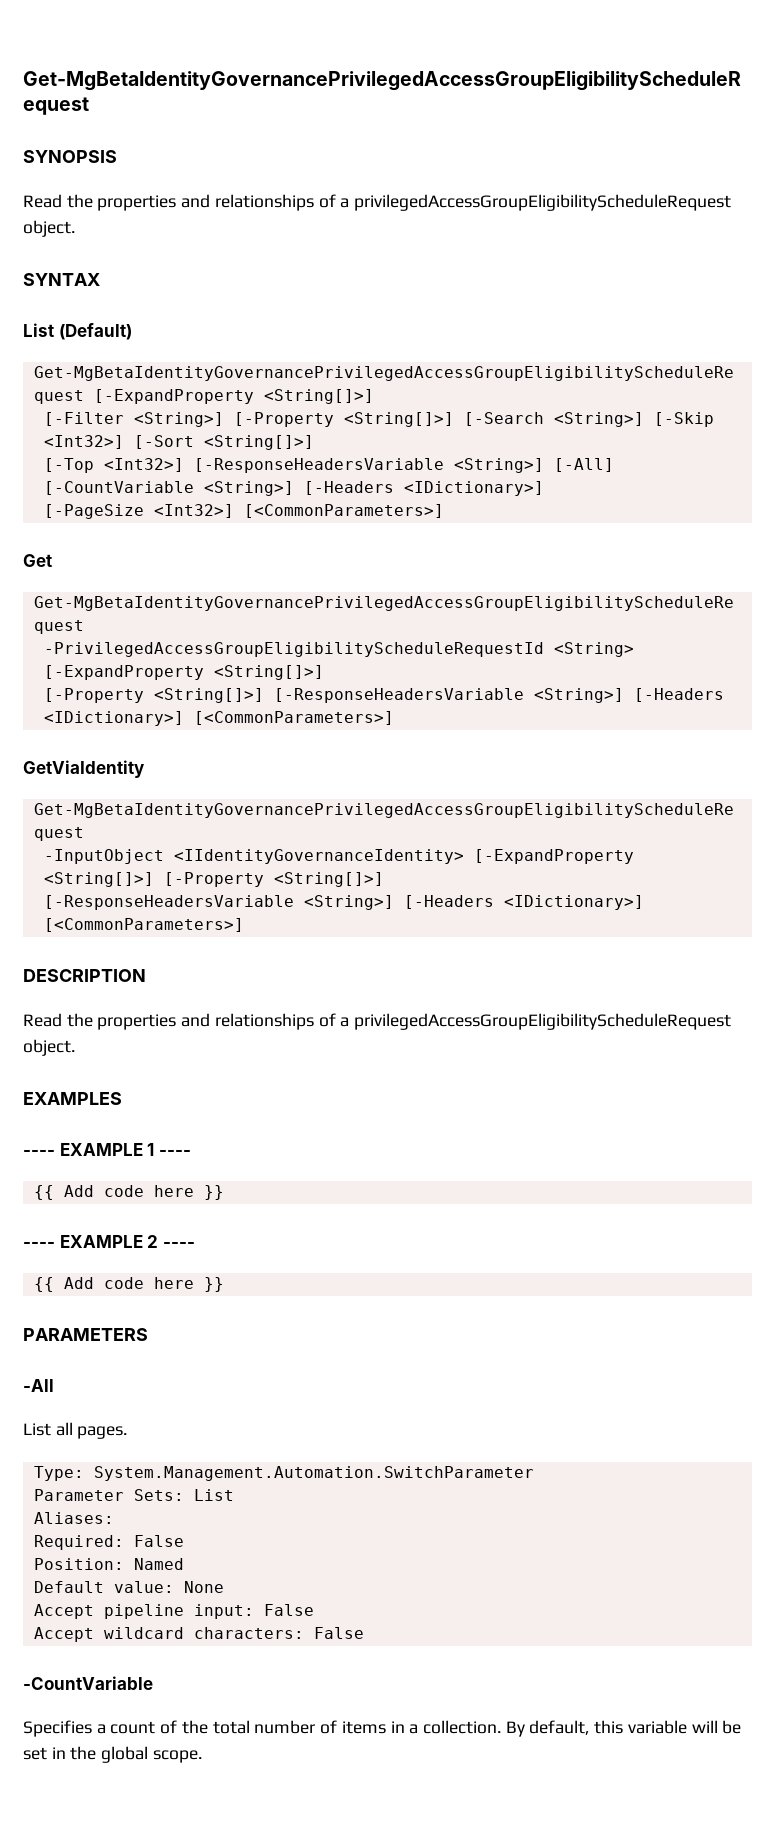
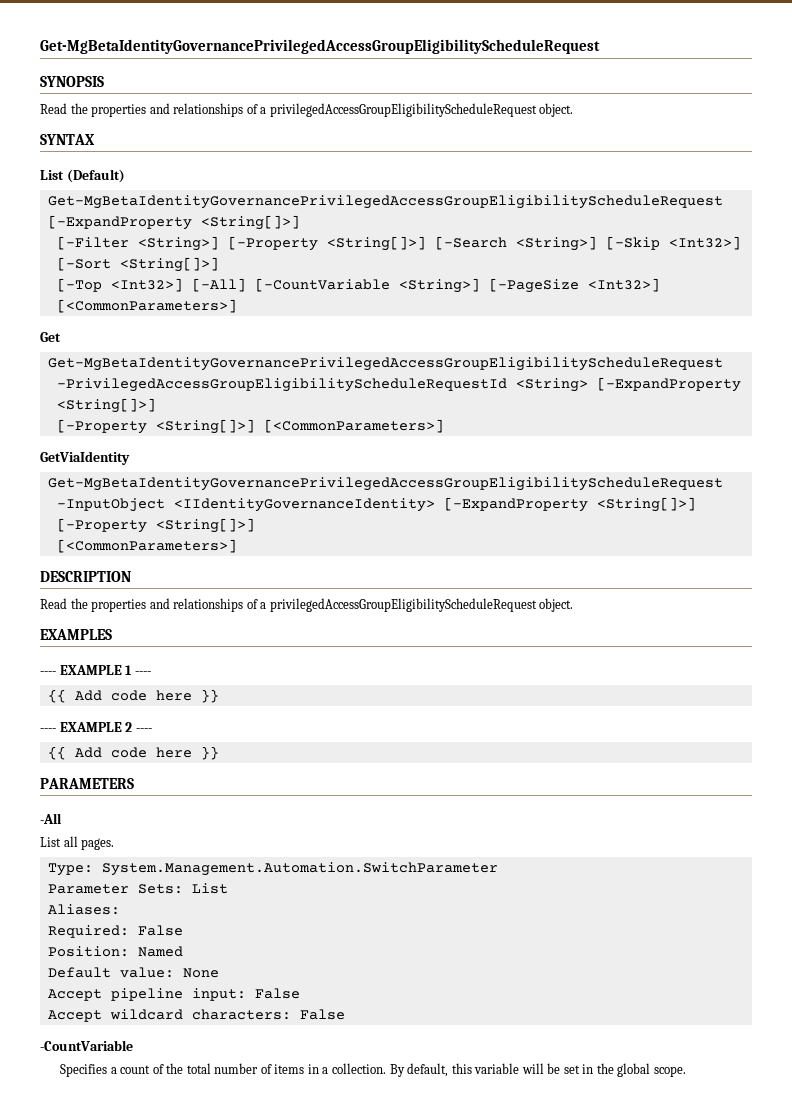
- [-Top <Int32>] [-ResponseHeadersVariable <String>] [-All] [-CountVariable <String>] [-Headers <IDictionary>]
- [-PageSize <Int32>] [<CommonParameters>]
+ [-Top <Int32>] [-All] [-CountVariable <String>] [-PageSize <Int32>] [<CommonParameters>]
- [-Property <String[]>] [-ResponseHeadersVariable <String>] [-Headers <IDictionary>] [<CommonParameters>]
+ [-Property <String[]>] [<CommonParameters>]
  -InputObject <IIdentityGovernanceIdentity> [-ExpandProperty <String[]>] [-Property <String[]>]
- [-ResponseHeadersVariable <String>] [-Headers <IDictionary>] [<CommonParameters>]
+ [<CommonParameters>]

